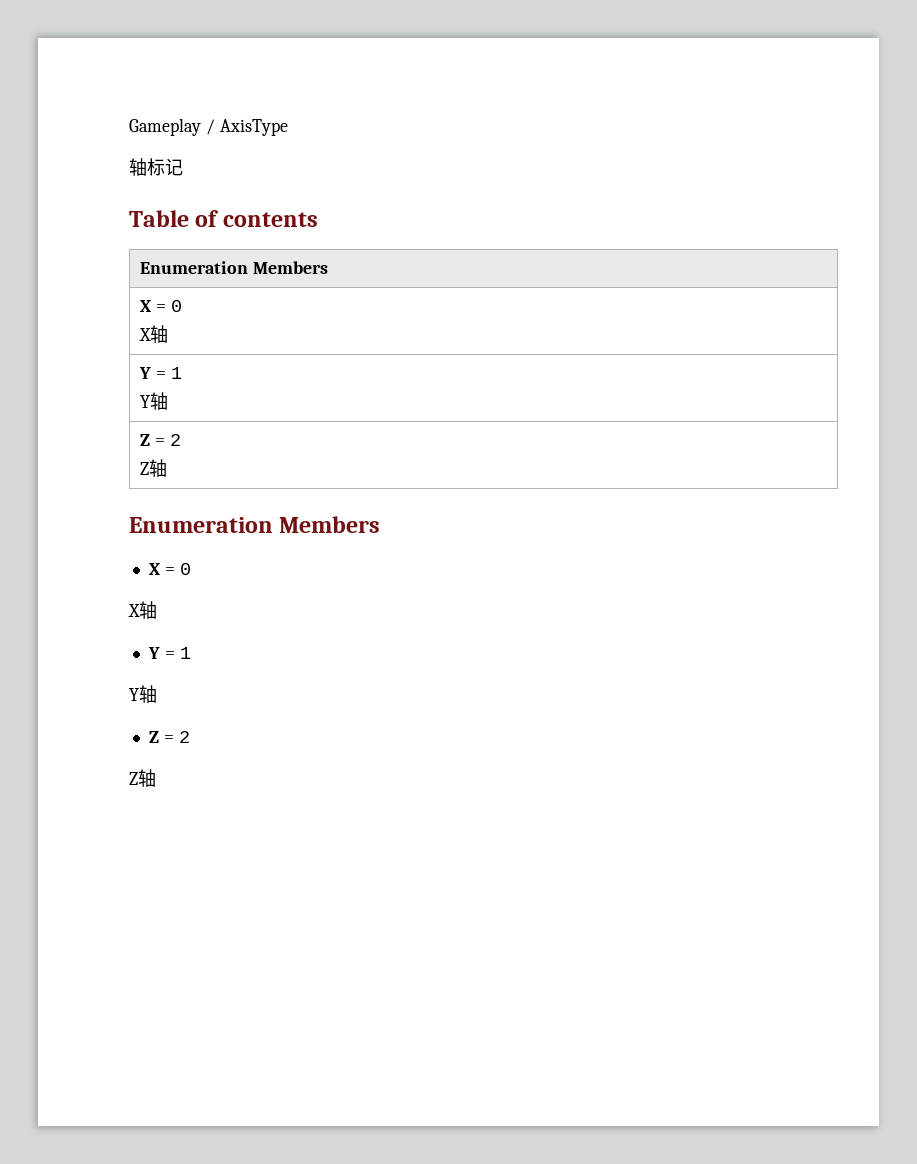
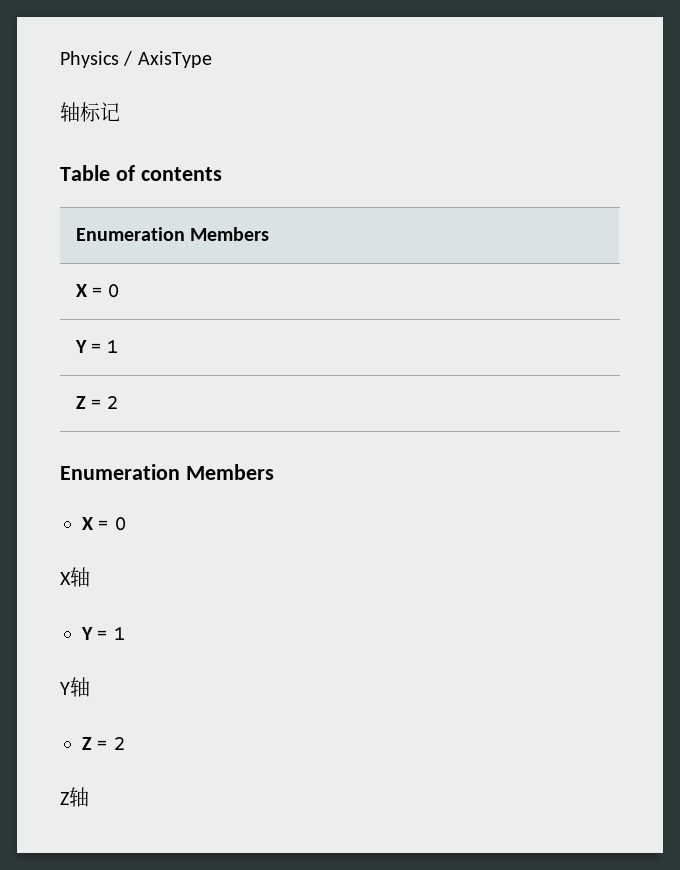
- Gameplay / AxisType
+ Physics / AxisType
  Table of contents
  Enumeration Members
  X = 0
- X轴
  Y = 1
- Y轴
  Z = 2
- Z轴

